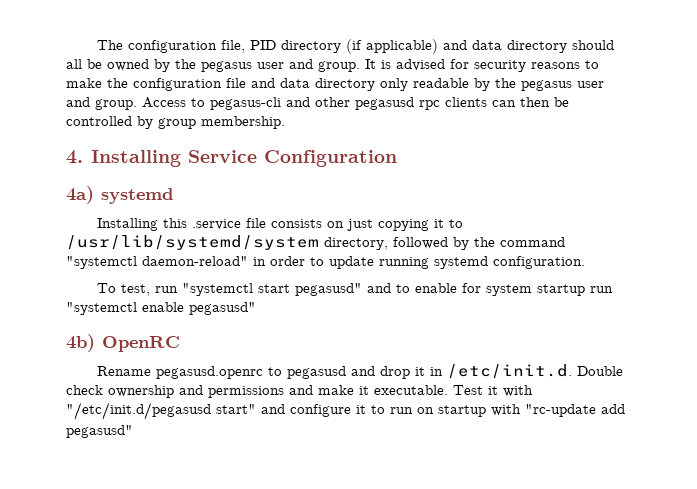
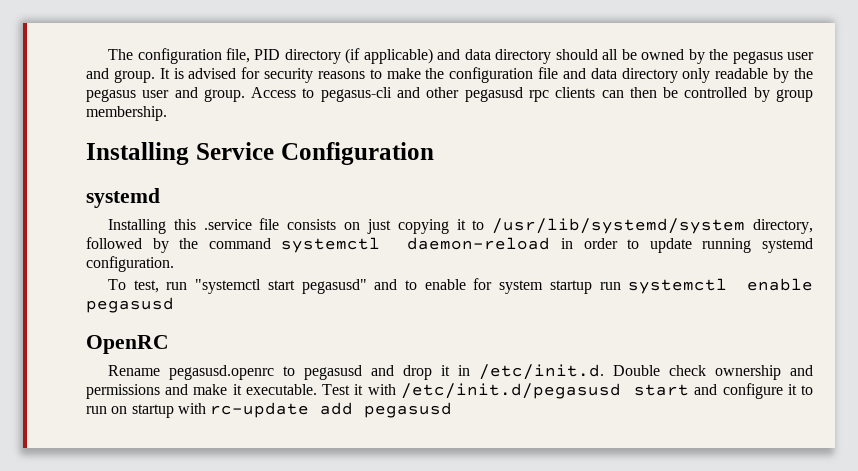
- 4. Installing Service Configuration
- 4a) systemd
+ Installing Service Configuration
+ systemd
- Installing this .service file consists on just copying it to /usr/lib/systemd/system directory, followed by the command "systemctl daemon-reload" in order to update running systemd configuration.
+ Installing this .service file consists on just copying it to /usr/lib/systemd/system directory, followed by the command systemctl daemon-reload in order to update running systemd configuration.
- To test, run "systemctl start pegasusd" and to enable for system startup run "systemctl enable pegasusd"
- 4b) OpenRC
+ To test, run "systemctl start pegasusd" and to enable for system startup run systemctl enable pegasusd
+ OpenRC
- Test it with "/etc/init.d/pegasusd start" and configure it to run on startup with "rc-update add pegasusd"
+ Test it with /etc/init.d/pegasusd start and configure it to run on startup with rc-update add pegasusd

